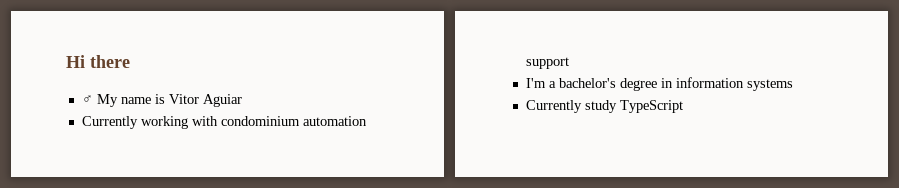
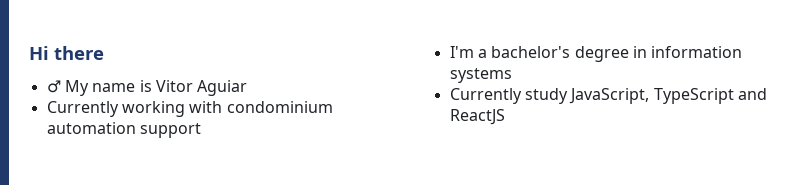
- Currently study TypeScript
+ Currently study JavaScript, TypeScript and ReactJS

